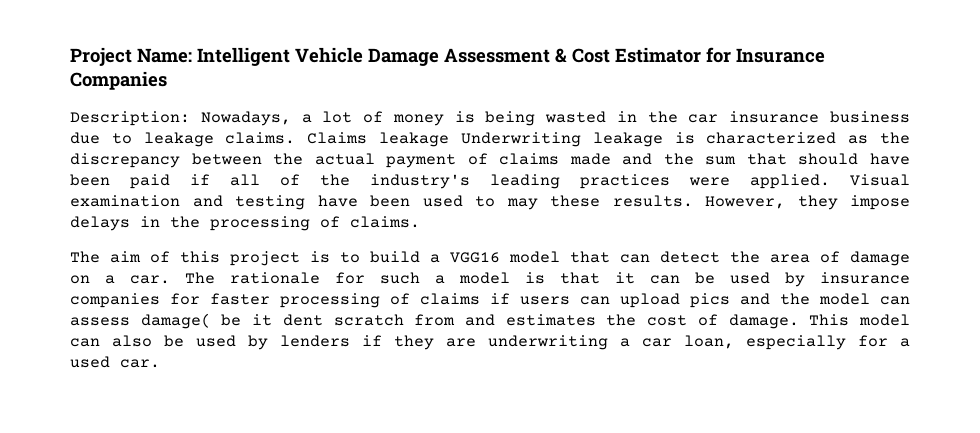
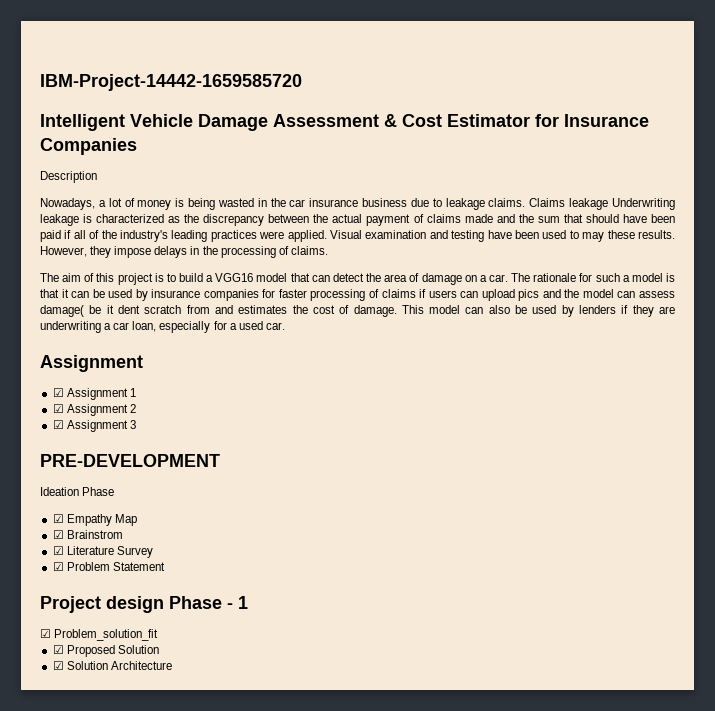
- Project Name: Intelligent Vehicle Damage Assessment & Cost Estimator for Insurance Companies
+ IBM-Project-14442-1659585720
+ Intelligent Vehicle Damage Assessment & Cost Estimator for Insurance Companies
- Description: Nowadays, a lot of money is being wasted in the car insurance business due to leakage claims.
+ Description
+ Nowadays, a lot of money is being wasted in the car insurance business due to leakage claims.
  This model can also be used by lenders if they are underwriting a car loan, especially for a used car.
+ Assignment
+ ☑ Assignment 1
+ ☑ Assignment 2
+ ☑ Assignment 3
+ PRE-DEVELOPMENT
+ Ideation Phase
+ ☑ Empathy Map
+ ☑ Brainstrom
+ ☑ Literature Survey
+ ☑ Problem Statement
+ Project design Phase - 1
+ ☑ Problem_solution_fit
+ ☑ Proposed Solution
+ ☑ Solution Architecture

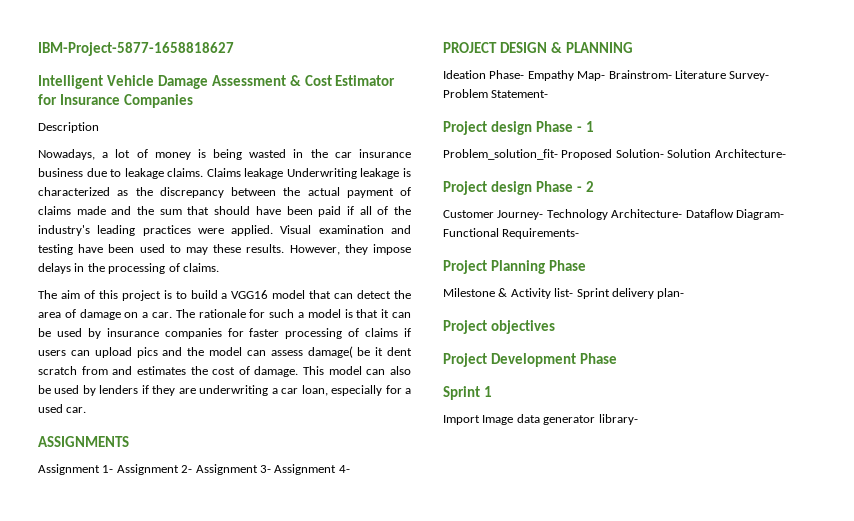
- IBM-Project-14442-1659585720
+ IBM-Project-5877-1658818627
  This model can also be used by lenders if they are underwriting a car loan, especially for a used car.
- Assignment
- ☑ Assignment 1
- ☑ Assignment 2
- ☑ Assignment 3
- PRE-DEVELOPMENT
- Ideation Phase
- ☑ Empathy Map
- ☑ Brainstrom
- ☑ Literature Survey
- ☑ Problem Statement
+ ASSIGNMENTS
+ Assignment 1- Assignment 2- Assignment 3- Assignment 4-
+ PROJECT DESIGN & PLANNING
+ Ideation Phase- Empathy Map- Brainstrom- Literature Survey- Problem Statement-
- ☑ Problem_solution_fit
- ☑ Proposed Solution
- ☑ Solution Architecture
+ Problem_solution_fit- Proposed Solution- Solution Architecture-
+ Project design Phase - 2
+ Customer Journey- Technology Architecture- Dataflow Diagram- Functional Requirements-
+ Project Planning Phase
+ Milestone & Activity list- Sprint delivery plan-
+ Project objectives
+ Project Development Phase
+ Sprint 1
+ Import Image data generator library-

